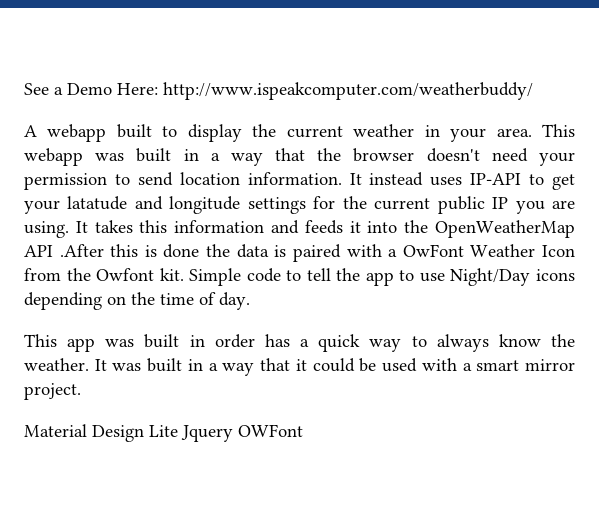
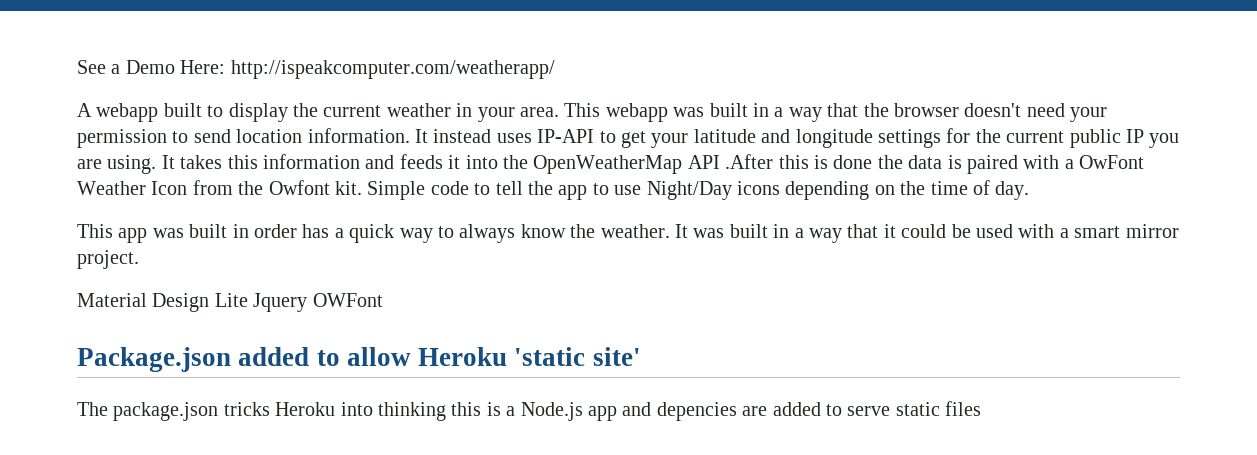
- See a Demo Here: http://www.ispeakcomputer.com/weatherbuddy/
+ See a Demo Here: http://ispeakcomputer.com/weatherapp/
- It instead uses IP-API to get your latatude and longitude settings for the current public IP you are using.
+ It instead uses IP-API to get your latitude and longitude settings for the current public IP you are using.
+ Package.json added to allow Heroku 'static site'
+ The package.json tricks Heroku into thinking this is a Node.js app and depencies are added to serve static files

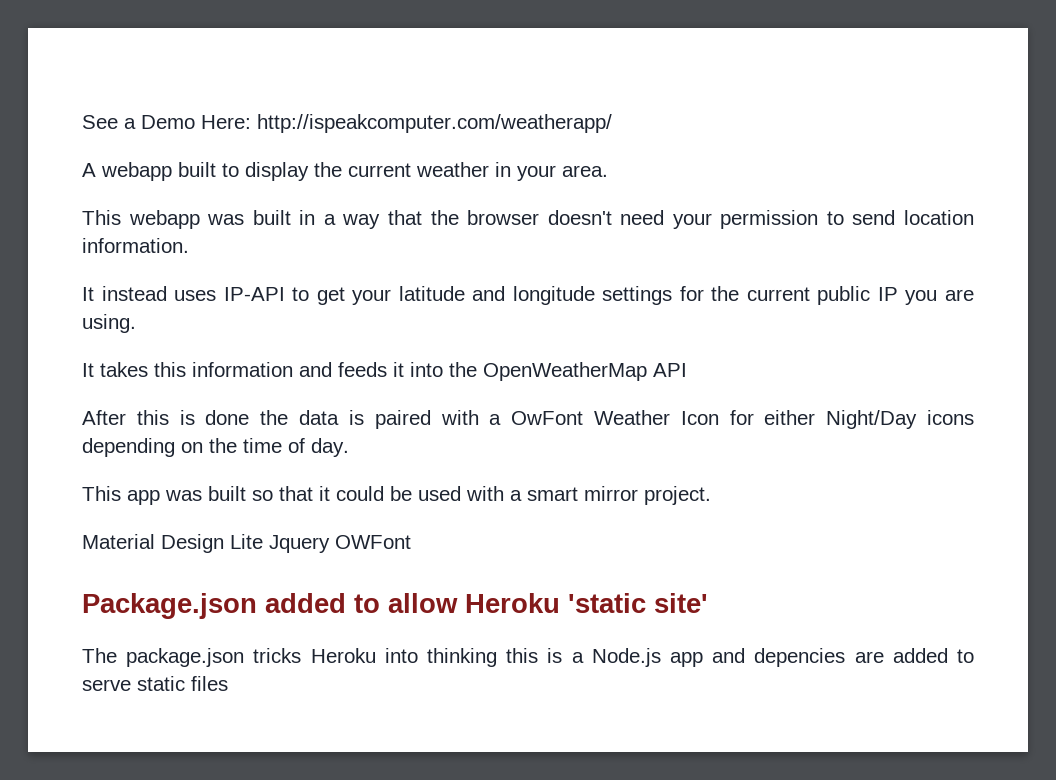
- A webapp built to display the current weather in your area. This webapp was built in a way that the browser doesn't need your permission to send location information. It instead uses IP-API to get your latitude and longitude settings for the current public IP you are using. It takes this information and feeds it into the OpenWeatherMap API .After this is done the data is paired with a OwFont Weather Icon from the Owfont kit. Simple code to tell the app to use Night/Day icons depending on the time of day.
+ A webapp built to display the current weather in your area.
+ This webapp was built in a way that the browser doesn't need your permission to send location information.
+ It instead uses IP-API to get your latitude and longitude settings for the current public IP you are using.
+ It takes this information and feeds it into the OpenWeatherMap API
+ After this is done the data is paired with a OwFont Weather Icon for either Night/Day icons depending on the time of day.
- This app was built in order has a quick way to always know the weather. It was built in a way that it could be used with a smart mirror project.
+ This app was built so that it could be used with a smart mirror project.

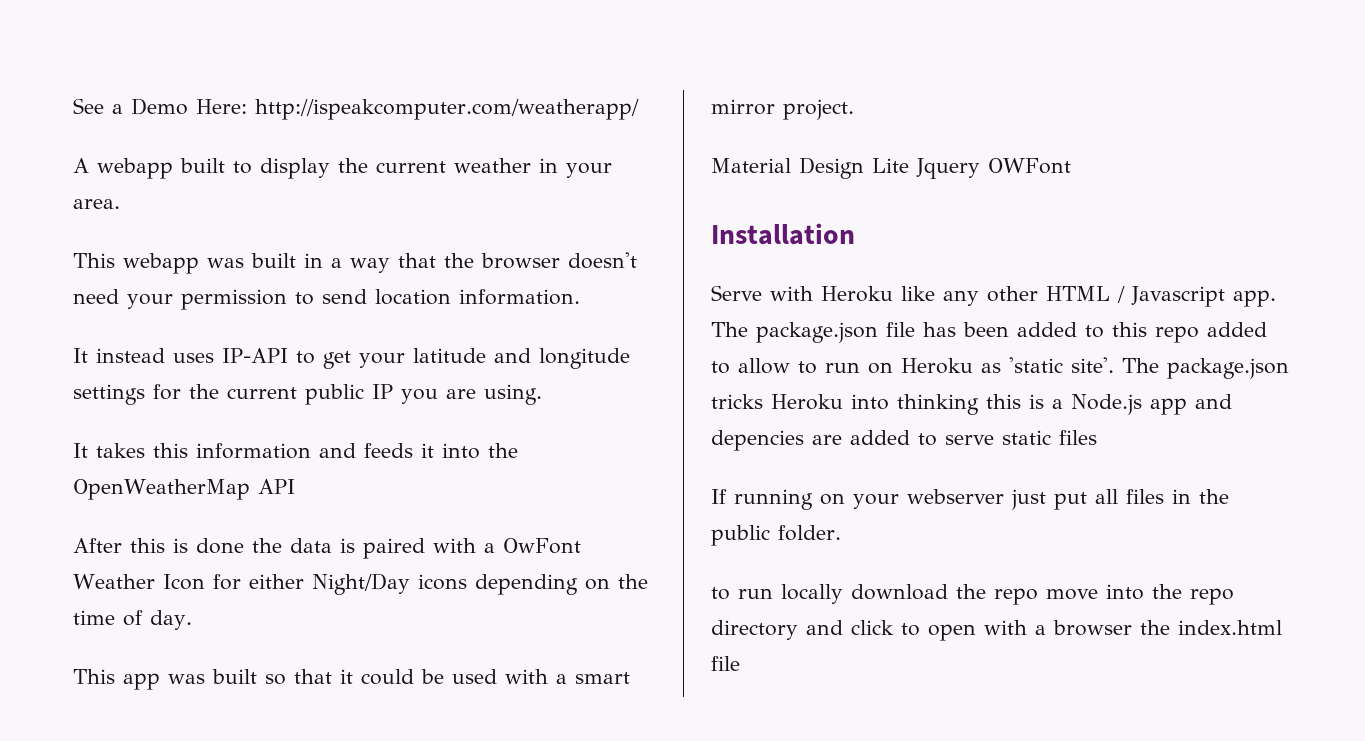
- Package.json added to allow Heroku 'static site'
- The package.json tricks Heroku into thinking this is a Node.js app and depencies are added to serve static files
+ Installation
+ Serve with Heroku like any other HTML / Javascript app. The package.json file has been added to this repo added to allow to run on Heroku as 'static site'. The package.json tricks Heroku into thinking this is a Node.js app and depencies are added to serve static files
+ If running on your webserver just put all files in the public folder.
+ to run locally download the repo move into the repo directory and click to open with a browser the index.html file

